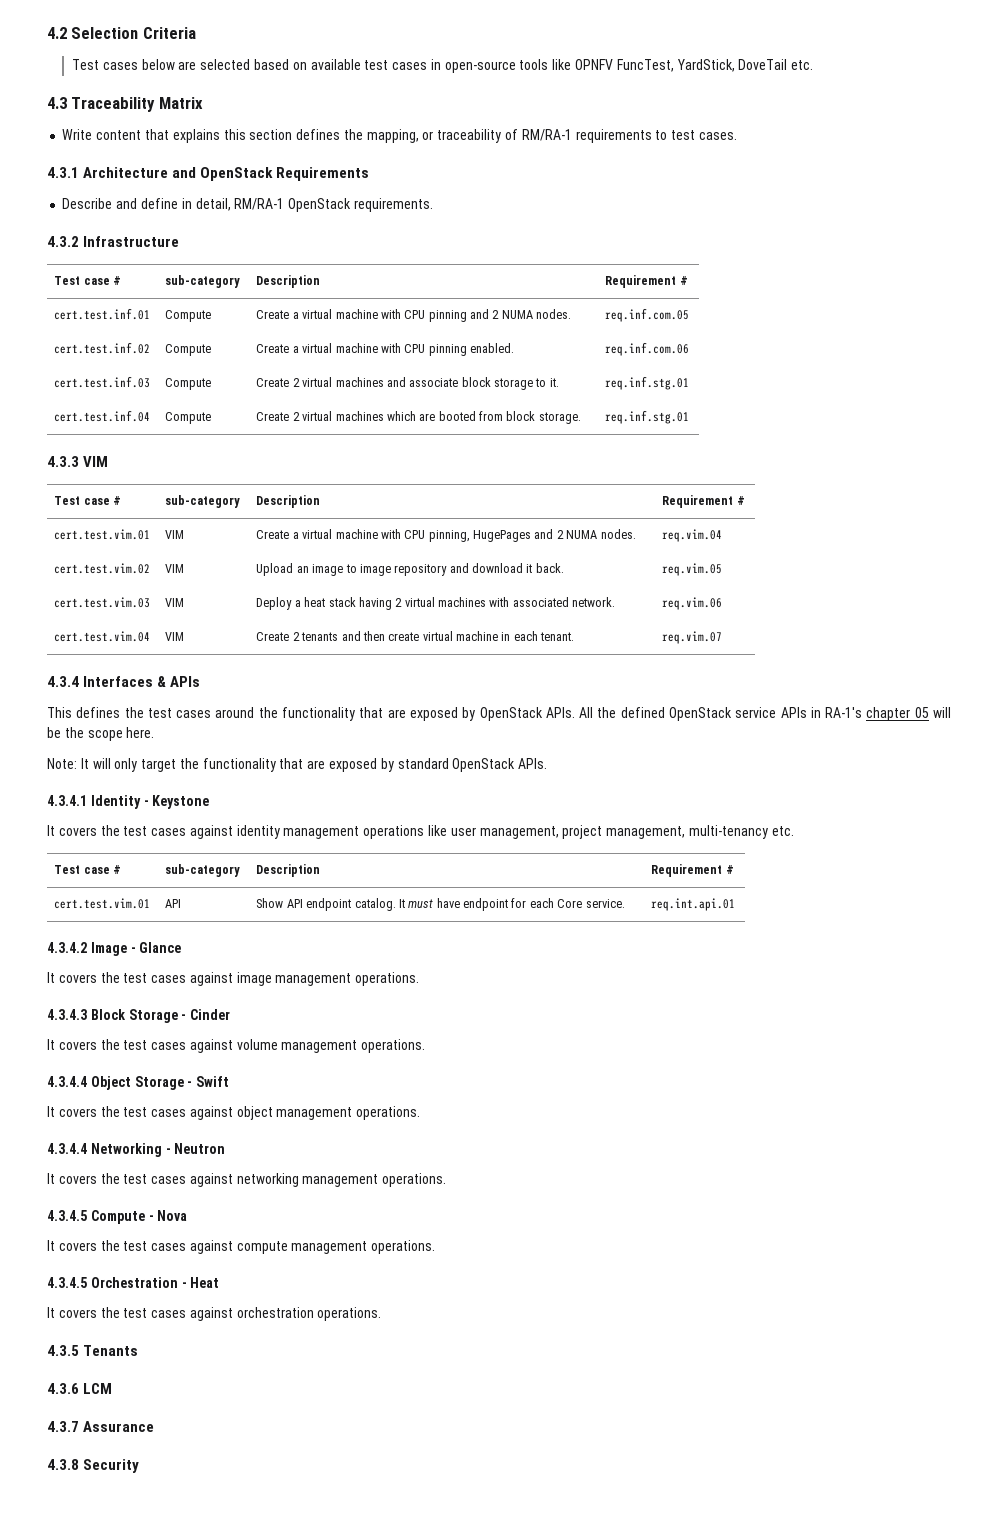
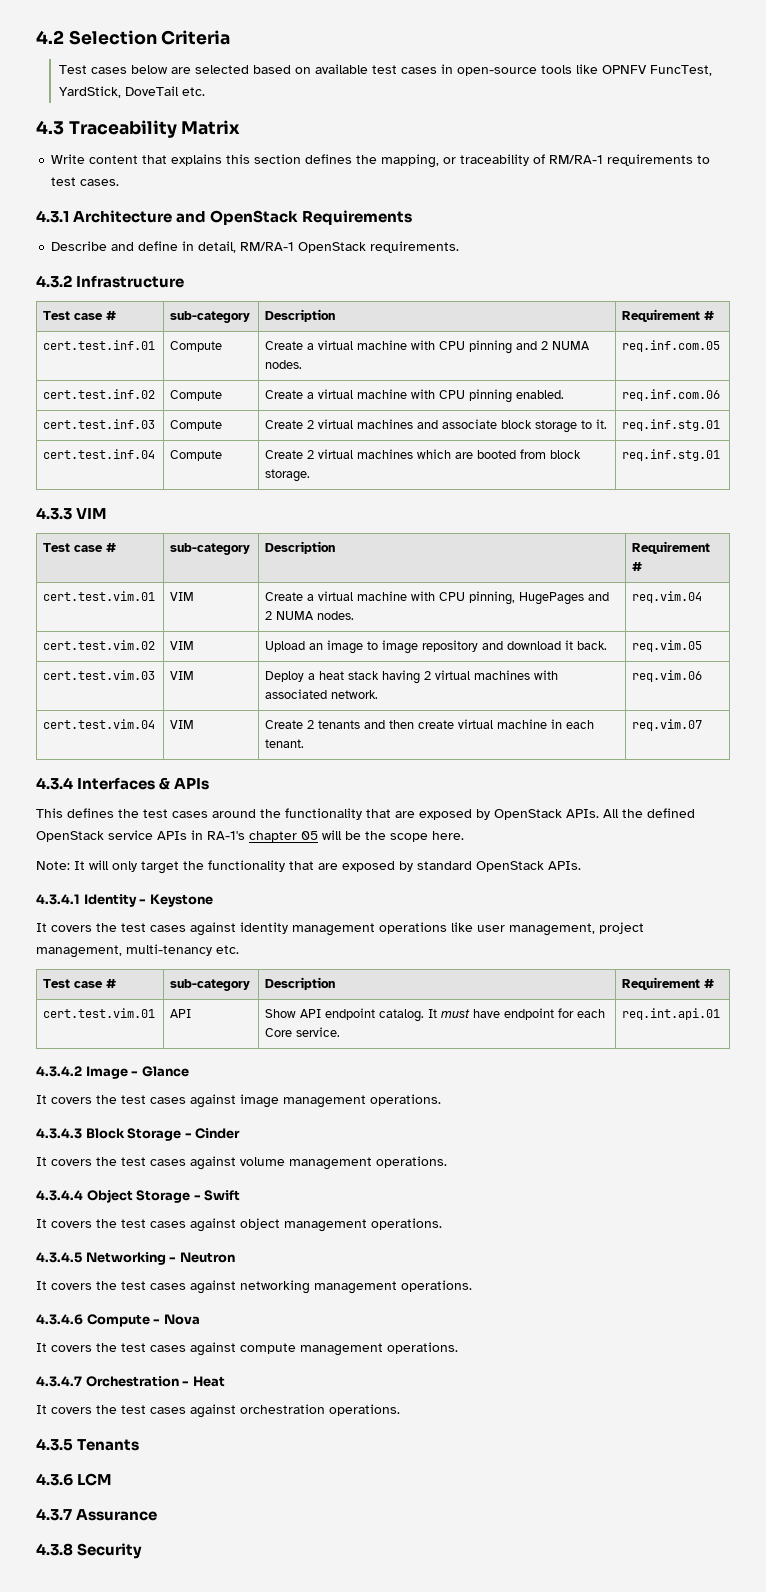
- 4.3.4.4 Networking - Neutron
+ 4.3.4.5 Networking - Neutron
- 4.3.4.5 Compute - Nova
+ 4.3.4.6 Compute - Nova
- 4.3.4.5 Orchestration - Heat
+ 4.3.4.7 Orchestration - Heat

